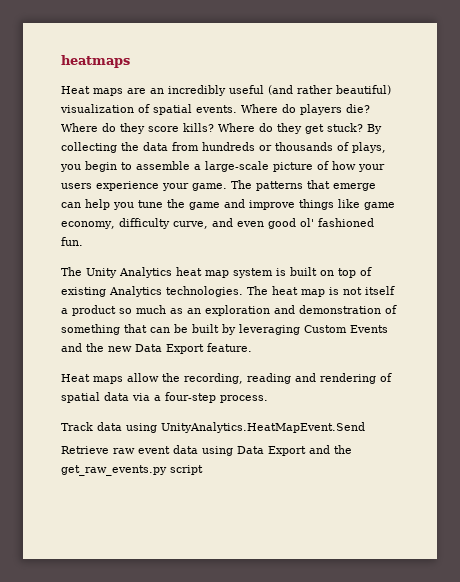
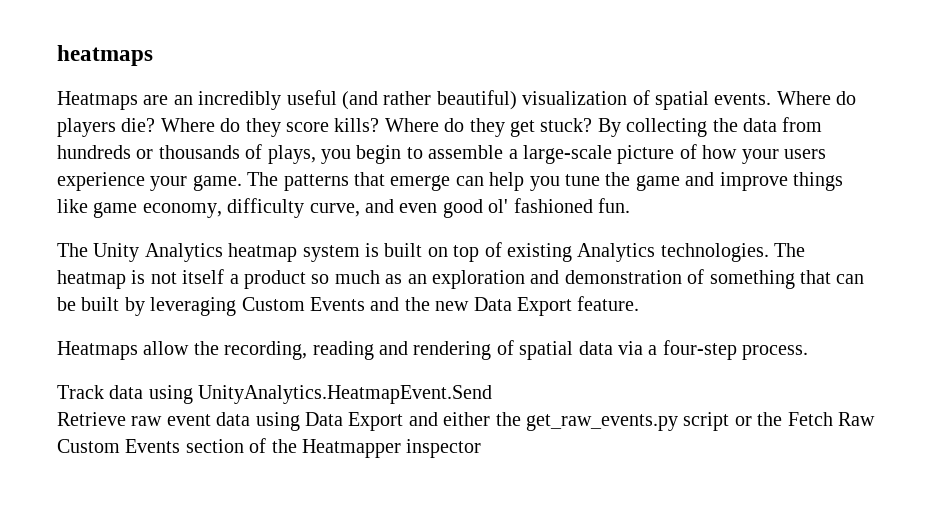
- Heat maps are an incredibly useful (and rather beautiful) visualization of spatial events.
+ Heatmaps are an incredibly useful (and rather beautiful) visualization of spatial events.
- The Unity Analytics heat map system is built on top of existing Analytics technologies.
+ The Unity Analytics heatmap system is built on top of existing Analytics technologies.
- The heat map is not itself a product so much as an exploration and demonstration of something that can be built by leveraging Custom Events and the new Data Export feature.
+ The heatmap is not itself a product so much as an exploration and demonstration of something that can be built by leveraging Custom Events and the new Data Export feature.
- Heat maps allow the recording, reading and rendering of spatial data via a four-step process.
+ Heatmaps allow the recording, reading and rendering of spatial data via a four-step process.
- Track data using UnityAnalytics.HeatMapEvent.Send
+ Track data using UnityAnalytics.HeatmapEvent.Send
- Retrieve raw event data using Data Export and the get_raw_events.py script
+ Retrieve raw event data using Data Export and either the get_raw_events.py script or the Fetch Raw Custom Events section of the Heatmapper inspector

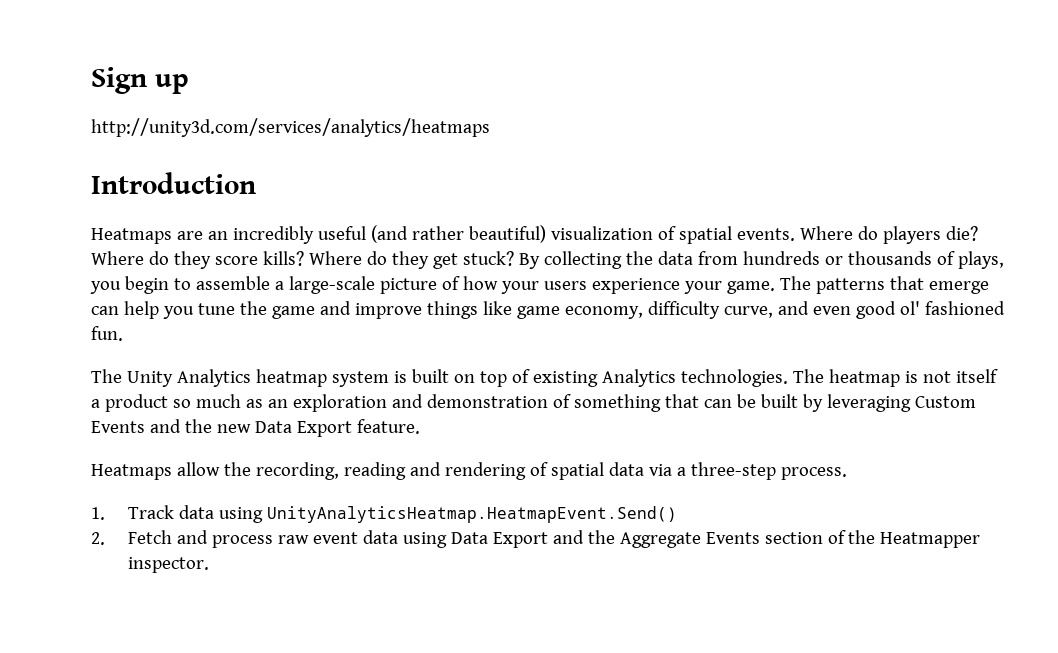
- heatmaps
+ Sign up
+ http://unity3d.com/services/analytics/heatmaps
+ Introduction
- Heatmaps allow the recording, reading and rendering of spatial data via a four-step process.
+ Heatmaps allow the recording, reading and rendering of spatial data via a three-step process.
- Track data using UnityAnalytics.HeatmapEvent.Send
- Retrieve raw event data using Data Export and either the get_raw_events.py script or the Fetch Raw Custom Events section of the Heatmapper inspector
+ 1. Track data using UnityAnalyticsHeatmap.HeatmapEvent.Send()
+ 2. Fetch and process raw event data using Data Export and the Aggregate Events section of the Heatmapper inspector.

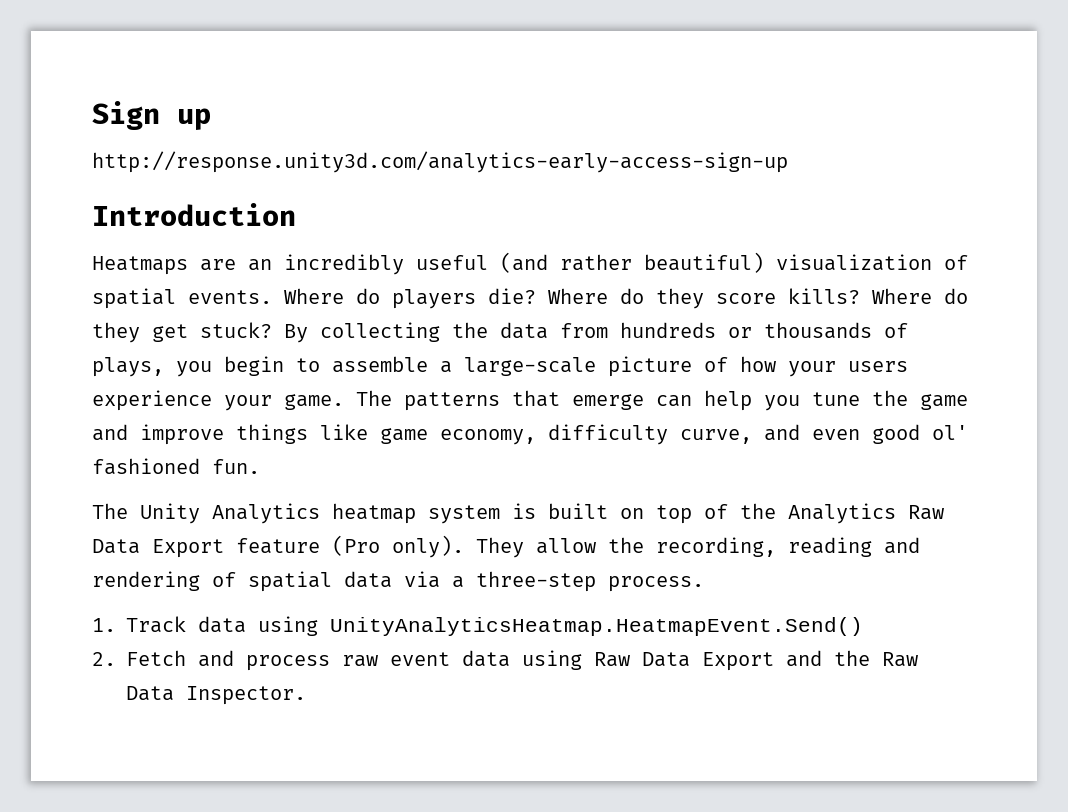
- http://unity3d.com/services/analytics/heatmaps
+ http://response.unity3d.com/analytics-early-access-sign-up
- The Unity Analytics heatmap system is built on top of existing Analytics technologies. The heatmap is not itself a product so much as an exploration and demonstration of something that can be built by leveraging Custom Events and the new Data Export feature.
- Heatmaps allow the recording, reading and rendering of spatial data via a three-step process.
+ The Unity Analytics heatmap system is built on top of the Analytics Raw Data Export feature (Pro only). They allow the recording, reading and rendering of spatial data via a three-step process.
- 2. Fetch and process raw event data using Data Export and the Aggregate Events section of the Heatmapper inspector.
+ 2. Fetch and process raw event data using Raw Data Export and the Raw Data Inspector.

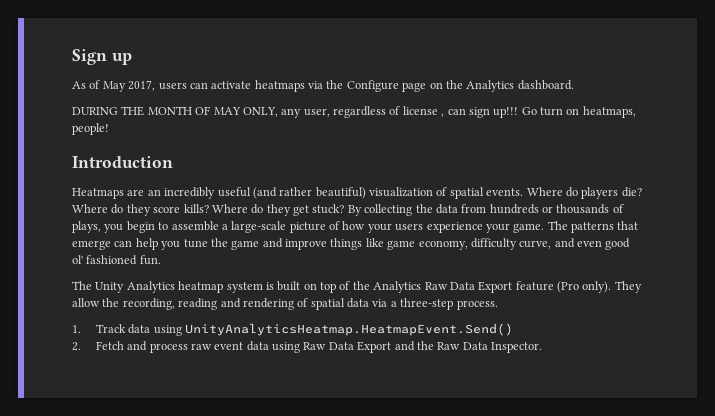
- http://response.unity3d.com/analytics-early-access-sign-up
+ As of May 2017, users can activate heatmaps via the Configure page on the Analytics dashboard.
+ DURING THE MONTH OF MAY ONLY, any user, regardless of license , can sign up!!! Go turn on heatmaps, people!

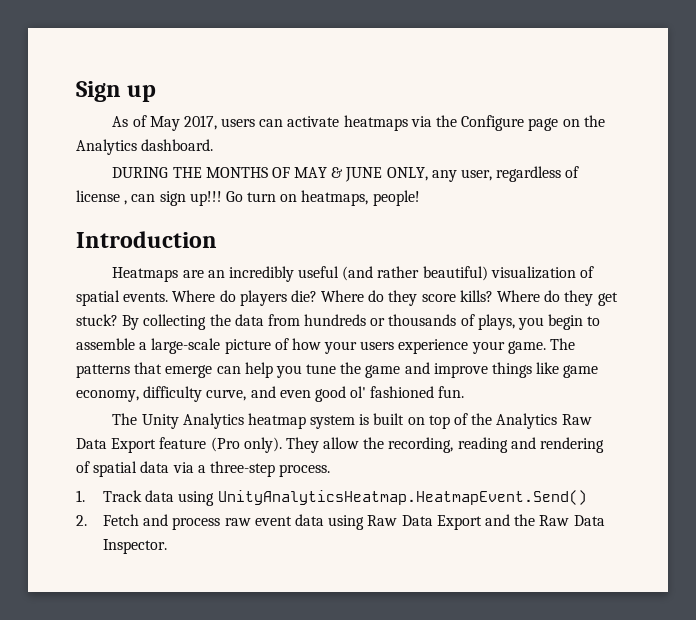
- DURING THE MONTH OF MAY ONLY, any user, regardless of license , can sign up!!!
+ DURING THE MONTHS OF MAY & JUNE ONLY, any user, regardless of license , can sign up!!!

